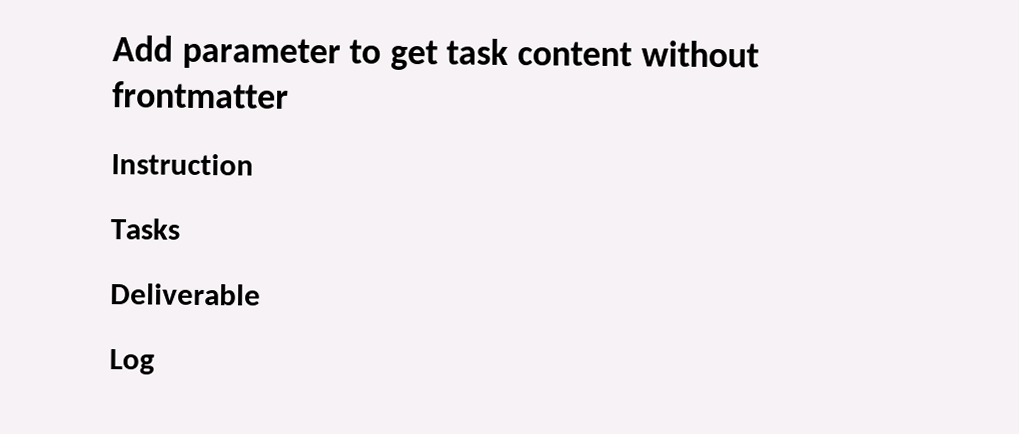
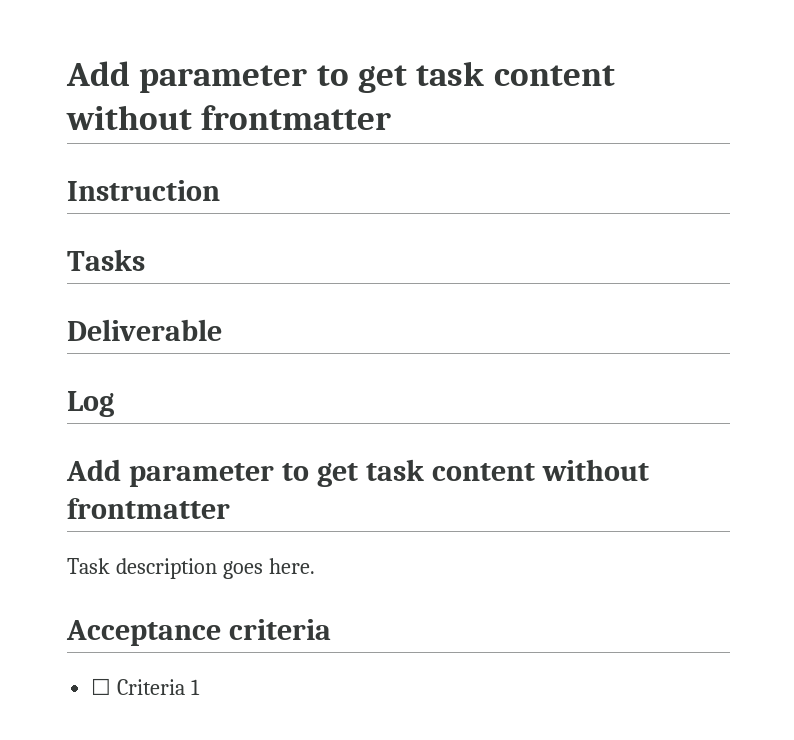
  Log
+ Add parameter to get task content without frontmatter
+ Task description goes here.
+ Acceptance criteria
+ ☐ Criteria 1

